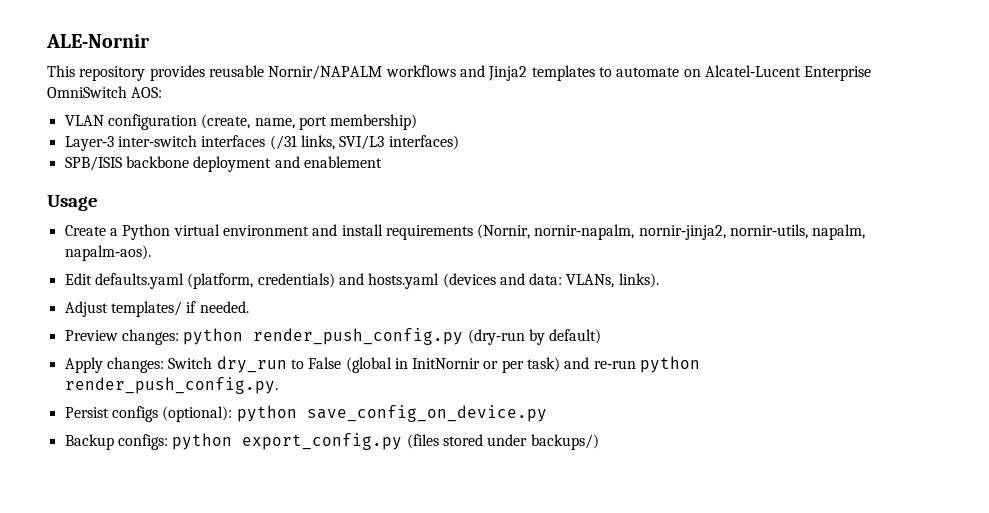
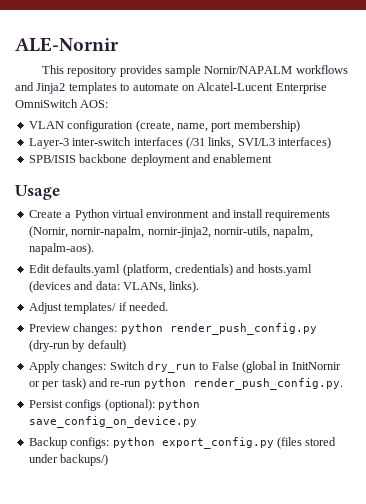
- This repository provides reusable Nornir/NAPALM workflows and Jinja2 templates to automate on Alcatel‑Lucent Enterprise OmniSwitch AOS:
+ This repository provides sample Nornir/NAPALM workflows and Jinja2 templates to automate on Alcatel‑Lucent Enterprise OmniSwitch AOS:

